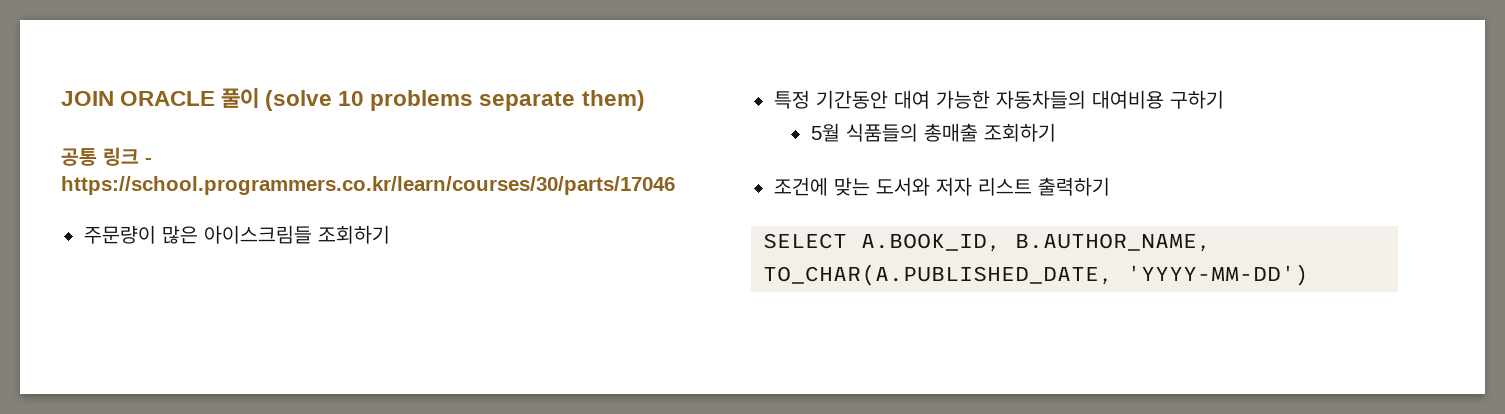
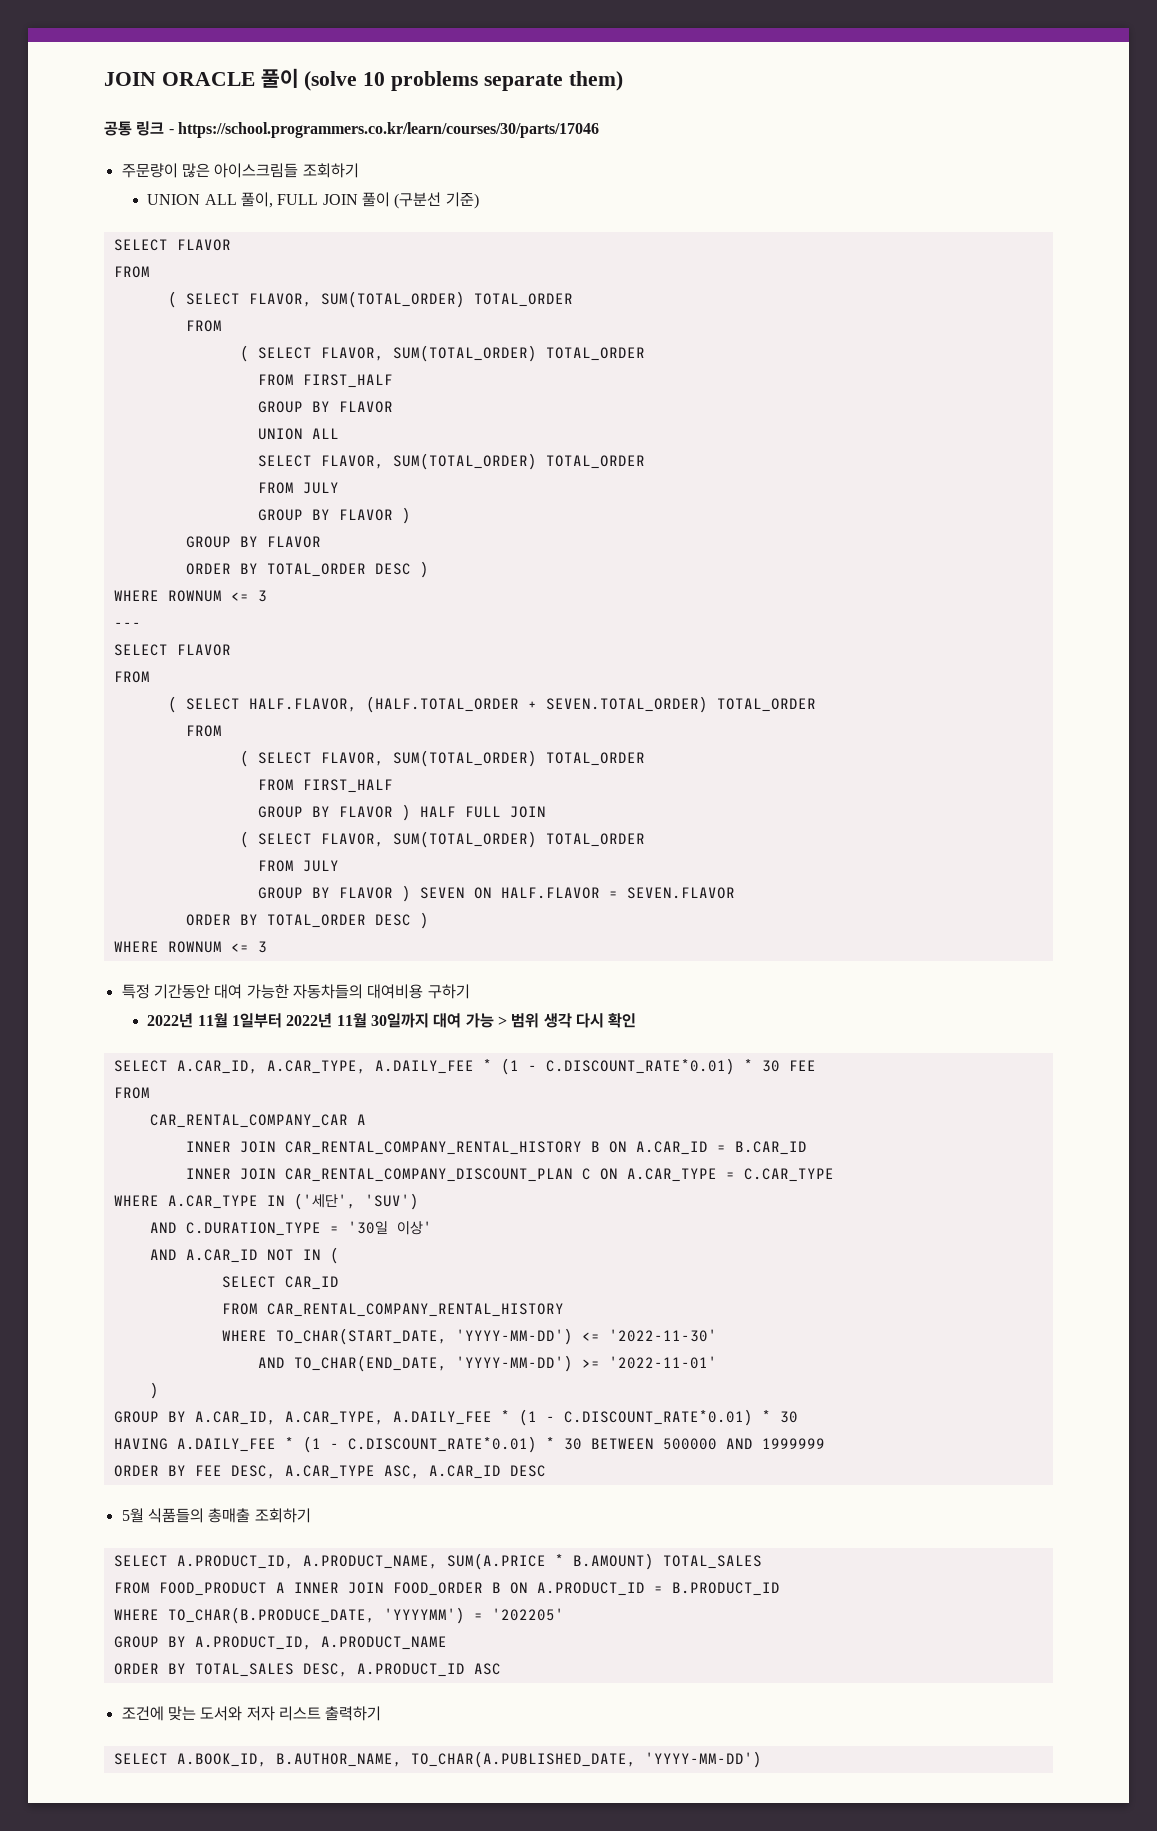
+ UNION ALL 풀이, FULL JOIN 풀이 (구분선 기준)
+ SELECT FLAVOR
+ FROM
+ ( SELECT FLAVOR, SUM(TOTAL_ORDER) TOTAL_ORDER
+ FROM
+ ( SELECT FLAVOR, SUM(TOTAL_ORDER) TOTAL_ORDER
+ FROM FIRST_HALF
+ GROUP BY FLAVOR
+ UNION ALL
+ SELECT FLAVOR, SUM(TOTAL_ORDER) TOTAL_ORDER
+ FROM JULY
+ GROUP BY FLAVOR )
+ GROUP BY FLAVOR
+ ORDER BY TOTAL_ORDER DESC )
+ WHERE ROWNUM <= 3
+ ---
+ SELECT FLAVOR
+ FROM
+ ( SELECT HALF.FLAVOR, (HALF.TOTAL_ORDER + SEVEN.TOTAL_ORDER) TOTAL_ORDER
+ FROM
+ ( SELECT FLAVOR, SUM(TOTAL_ORDER) TOTAL_ORDER
+ FROM FIRST_HALF
+ GROUP BY FLAVOR ) HALF FULL JOIN
+ ( SELECT FLAVOR, SUM(TOTAL_ORDER) TOTAL_ORDER
+ FROM JULY
+ GROUP BY FLAVOR ) SEVEN ON HALF.FLAVOR = SEVEN.FLAVOR
+ ORDER BY TOTAL_ORDER DESC )
+ WHERE ROWNUM <= 3
+ 2022년 11월 1일부터 2022년 11월 30일까지 대여 가능 > 범위 생각 다시 확인
+ SELECT A.CAR_ID, A.CAR_TYPE, A.DAILY_FEE * (1 - C.DISCOUNT_RATE*0.01) * 30 FEE
+ FROM
+ CAR_RENTAL_COMPANY_CAR A
+ INNER JOIN CAR_RENTAL_COMPANY_RENTAL_HISTORY B ON A.CAR_ID = B.CAR_ID
+ INNER JOIN CAR_RENTAL_COMPANY_DISCOUNT_PLAN C ON A.CAR_TYPE = C.CAR_TYPE
+ WHERE A.CAR_TYPE IN ('세단', 'SUV')
+ AND C.DURATION_TYPE = '30일 이상'
+ AND A.CAR_ID NOT IN (
+ SELECT CAR_ID
+ FROM CAR_RENTAL_COMPANY_RENTAL_HISTORY
+ WHERE TO_CHAR(START_DATE, 'YYYY-MM-DD') <= '2022-11-30'
+ AND TO_CHAR(END_DATE, 'YYYY-MM-DD') >= '2022-11-01'
+ )
+ GROUP BY A.CAR_ID, A.CAR_TYPE, A.DAILY_FEE * (1 - C.DISCOUNT_RATE*0.01) * 30
+ HAVING A.DAILY_FEE * (1 - C.DISCOUNT_RATE*0.01) * 30 BETWEEN 500000 AND 1999999
+ ORDER BY FEE DESC, A.CAR_TYPE ASC, A.CAR_ID DESC
  5월 식품들의 총매출 조회하기
+ SELECT A.PRODUCT_ID, A.PRODUCT_NAME, SUM(A.PRICE * B.AMOUNT) TOTAL_SALES
+ FROM FOOD_PRODUCT A INNER JOIN FOOD_ORDER B ON A.PRODUCT_ID = B.PRODUCT_ID
+ WHERE TO_CHAR(B.PRODUCE_DATE, 'YYYYMM') = '202205'
+ GROUP BY A.PRODUCT_ID, A.PRODUCT_NAME
+ ORDER BY TOTAL_SALES DESC, A.PRODUCT_ID ASC

